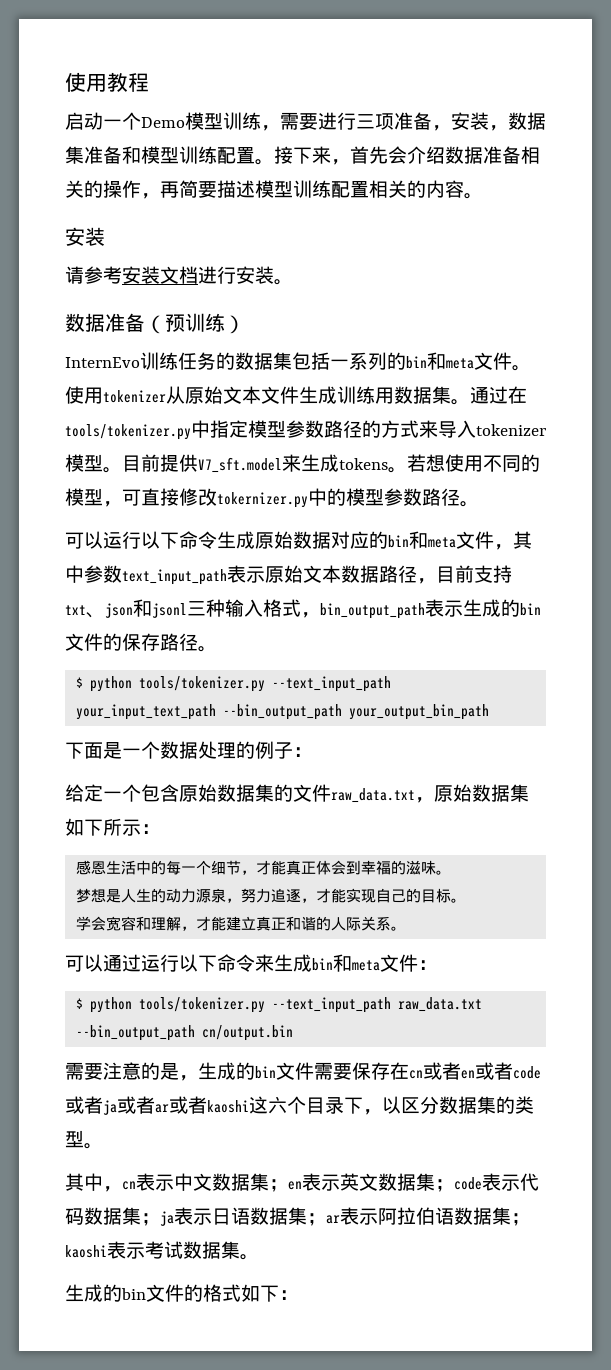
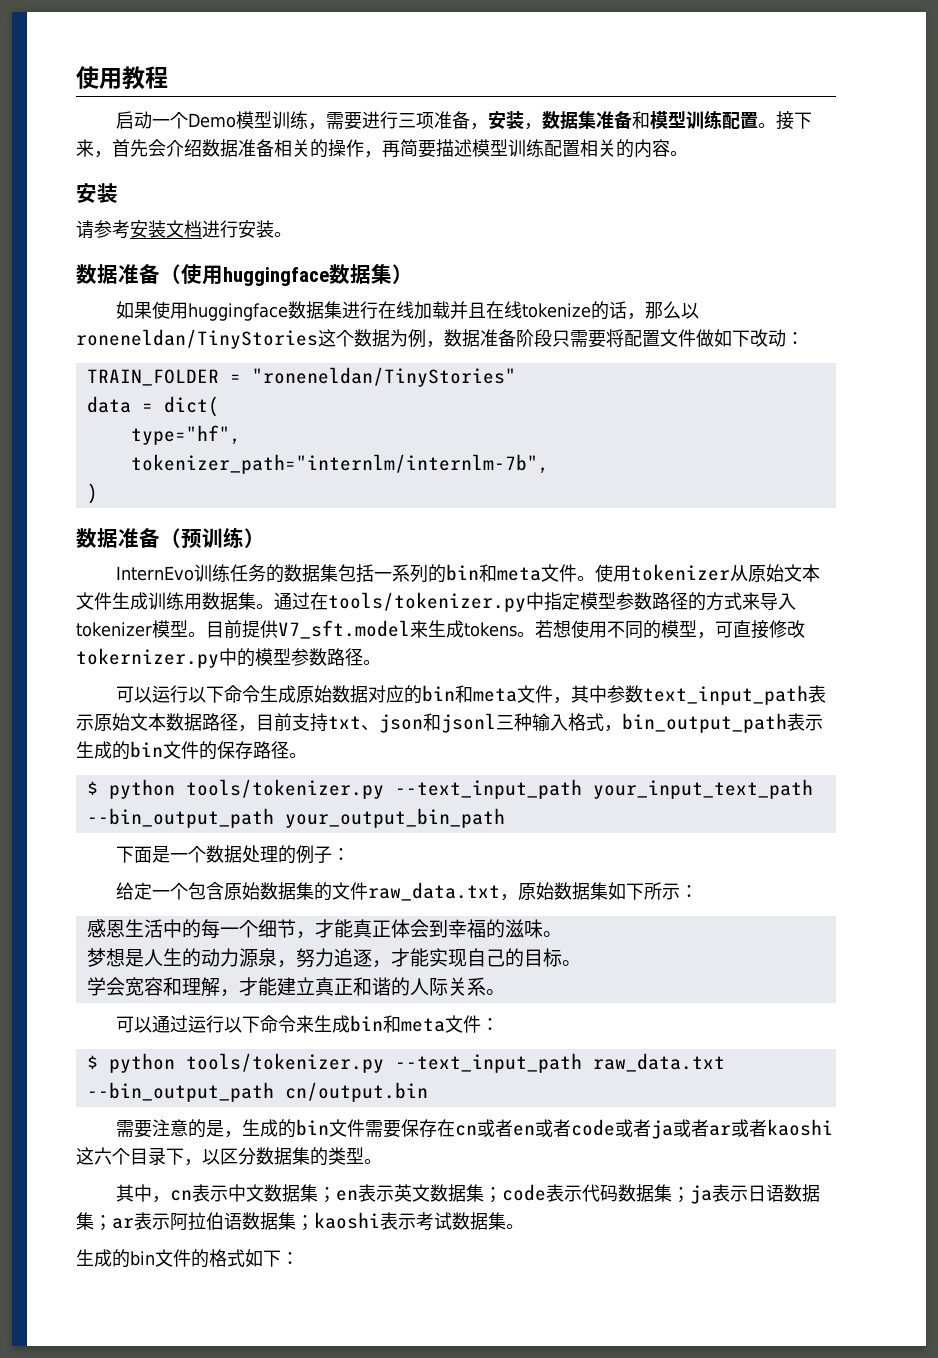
+ 数据准备（使用huggingface数据集）
+ 如果使用huggingface数据集进行在线加载并且在线tokenize的话，那么以roneneldan/TinyStories这个数据为例，数据准备阶段只需要将配置文件做如下改动：
+ TRAIN_FOLDER = "roneneldan/TinyStories"
+ data = dict(
+ type="hf",
+ tokenizer_path="internlm/internlm-7b",
+ )

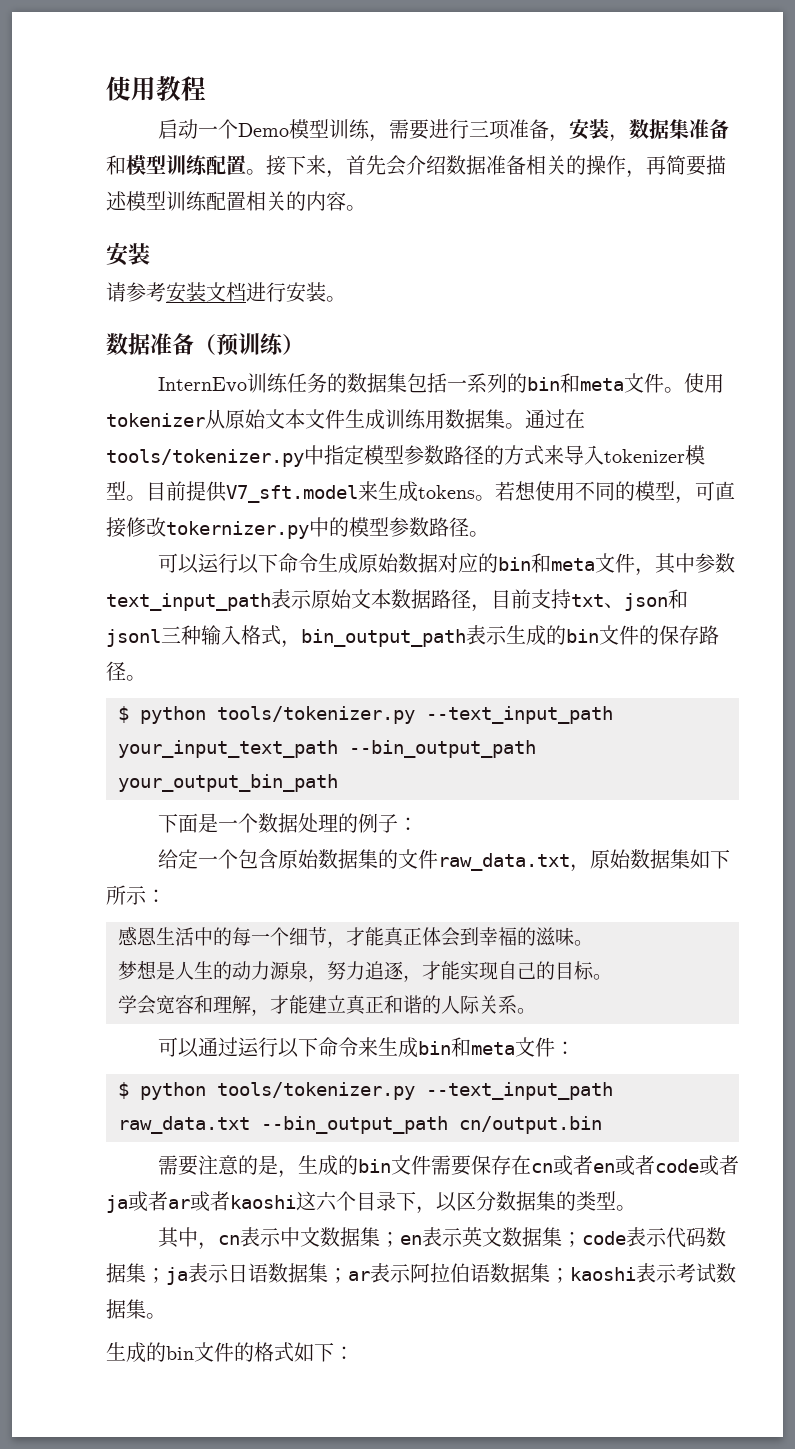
- 数据准备（使用huggingface数据集）
- 如果使用huggingface数据集进行在线加载并且在线tokenize的话，那么以roneneldan/TinyStories这个数据为例，数据准备阶段只需要将配置文件做如下改动：
- TRAIN_FOLDER = "roneneldan/TinyStories"
- data = dict(
- type="hf",
- tokenizer_path="internlm/internlm-7b",
- )

